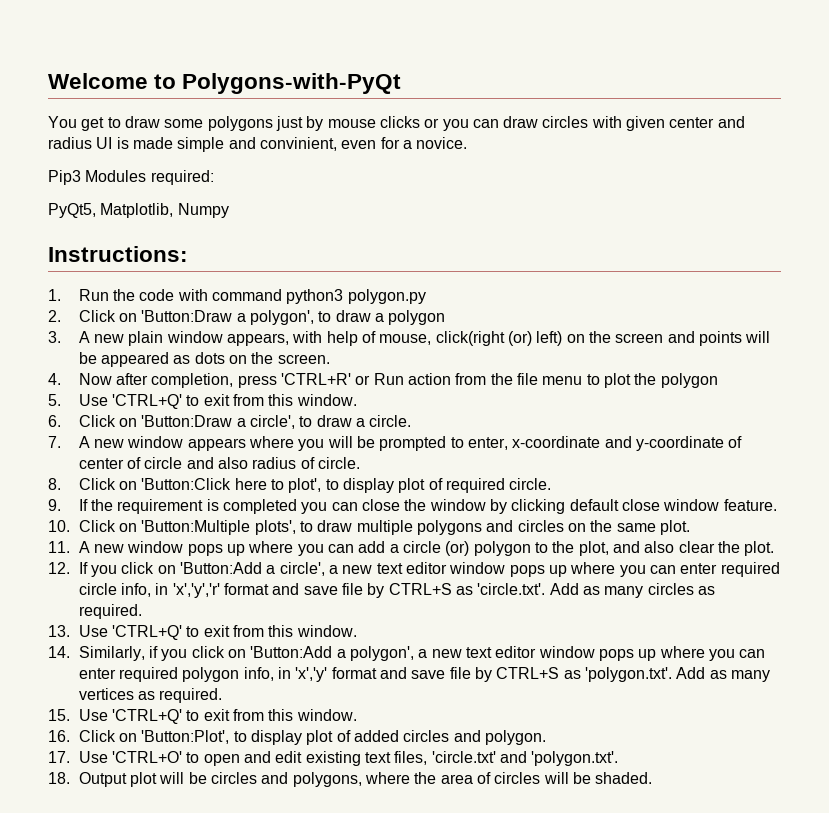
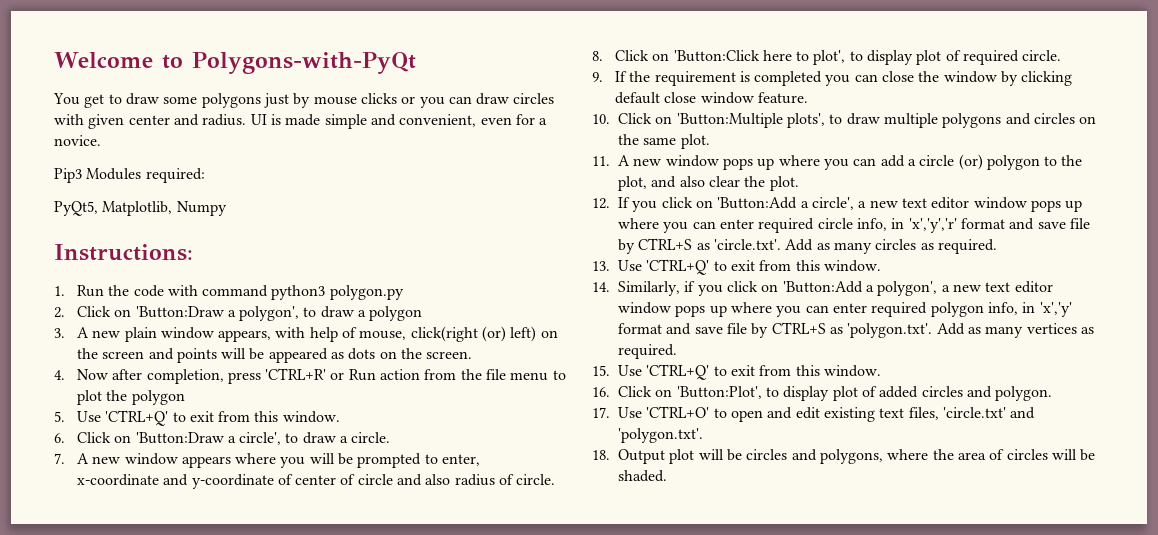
- You get to draw some polygons just by mouse clicks or you can draw circles with given center and radius UI is made simple and convinient, even for a novice.
+ You get to draw some polygons just by mouse clicks or you can draw circles with given center and radius. UI is made simple and convenient, even for a novice.

